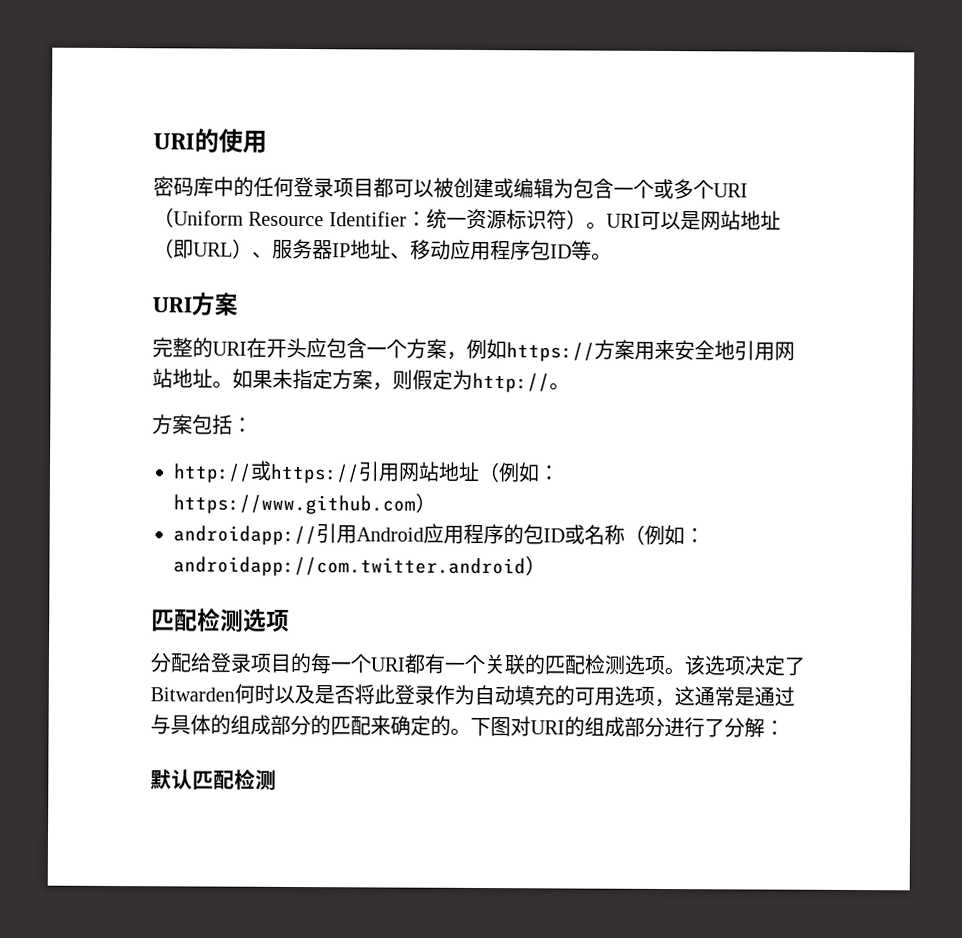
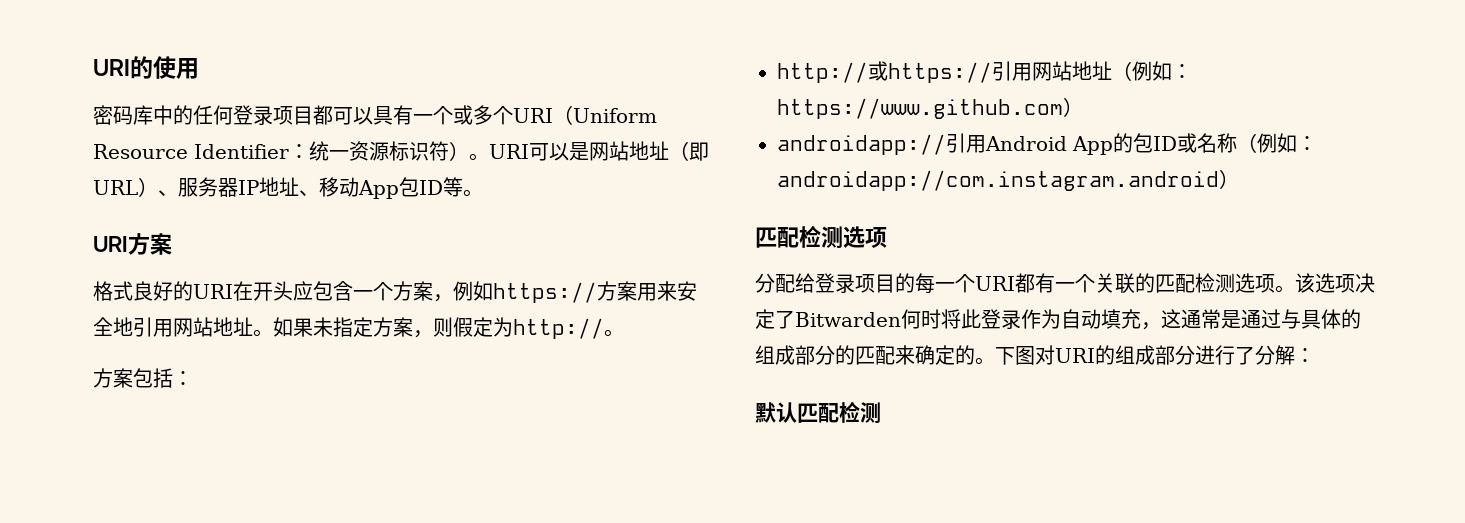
- 密码库中的任何登录项目都可以被创建或编辑为包含一个或多个URI（Uniform Resource Identifier：统一资源标识符）。
+ 密码库中的任何登录项目都可以具有一个或多个URI（Uniform Resource Identifier：统一资源标识符）。
- URI可以是网站地址（即URL）、服务器IP地址、移动应用程序包ID等。
+ URI可以是网站地址（即URL）、服务器IP地址、移动App包ID等。
- 完整的URI在开头应包含一个方案，例如https://方案用来安全地引用网站地址。
+ 格式良好的URI在开头应包含一个方案，例如https://方案用来安全地引用网站地址。
- androidapp://引用Android应用程序的包ID或名称（例如：androidapp://com.twitter.android）
+ androidapp://引用Android App的包ID或名称（例如：androidapp://com.instagram.android）
- 该选项决定了Bitwarden何时以及是否将此登录作为自动填充的可用选项，这通常是通过与具体的组成部分的匹配来确定的。
+ 该选项决定了Bitwarden何时将此登录作为自动填充，这通常是通过与具体的组成部分的匹配来确定的。

